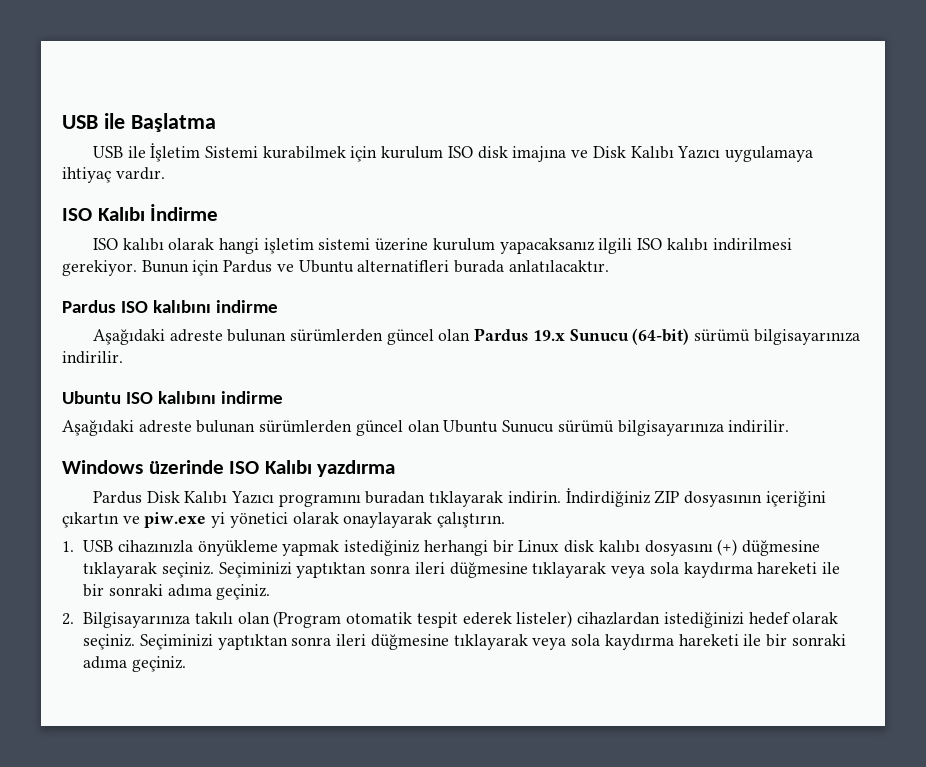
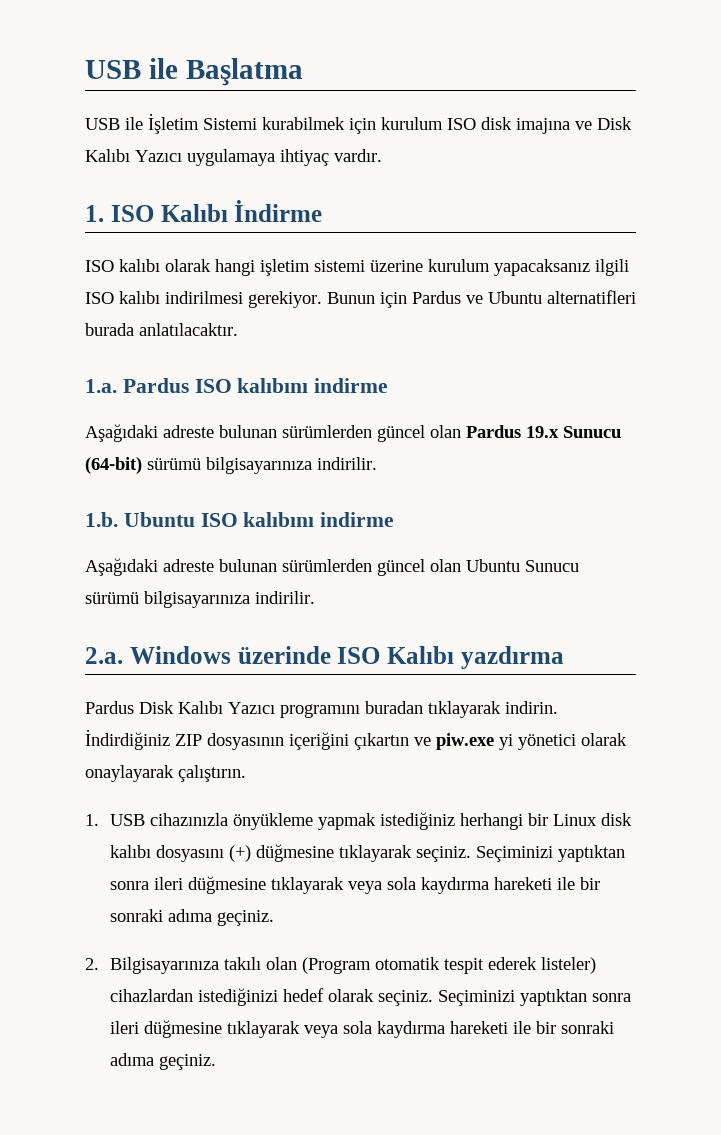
- ISO Kalıbı İndirme
+ 1. ISO Kalıbı İndirme
- Pardus ISO kalıbını indirme
+ 1.a. Pardus ISO kalıbını indirme
- Ubuntu ISO kalıbını indirme
+ 1.b. Ubuntu ISO kalıbını indirme
- Windows üzerinde ISO Kalıbı yazdırma
+ 2.a. Windows üzerinde ISO Kalıbı yazdırma

